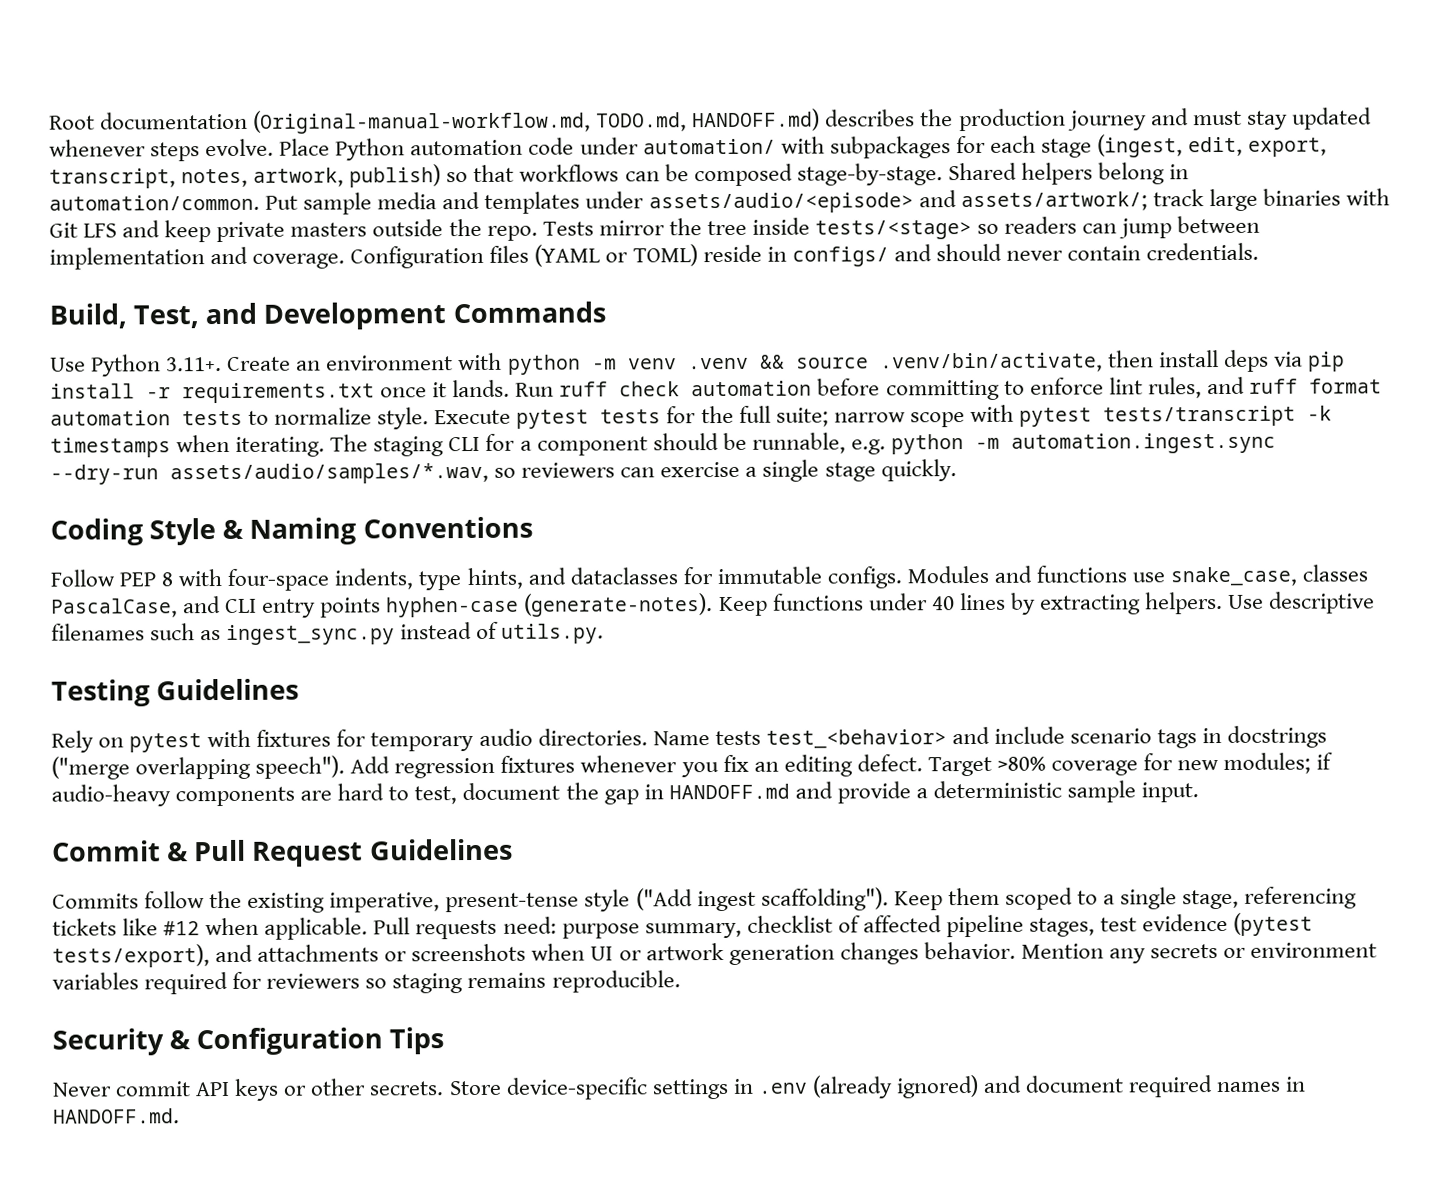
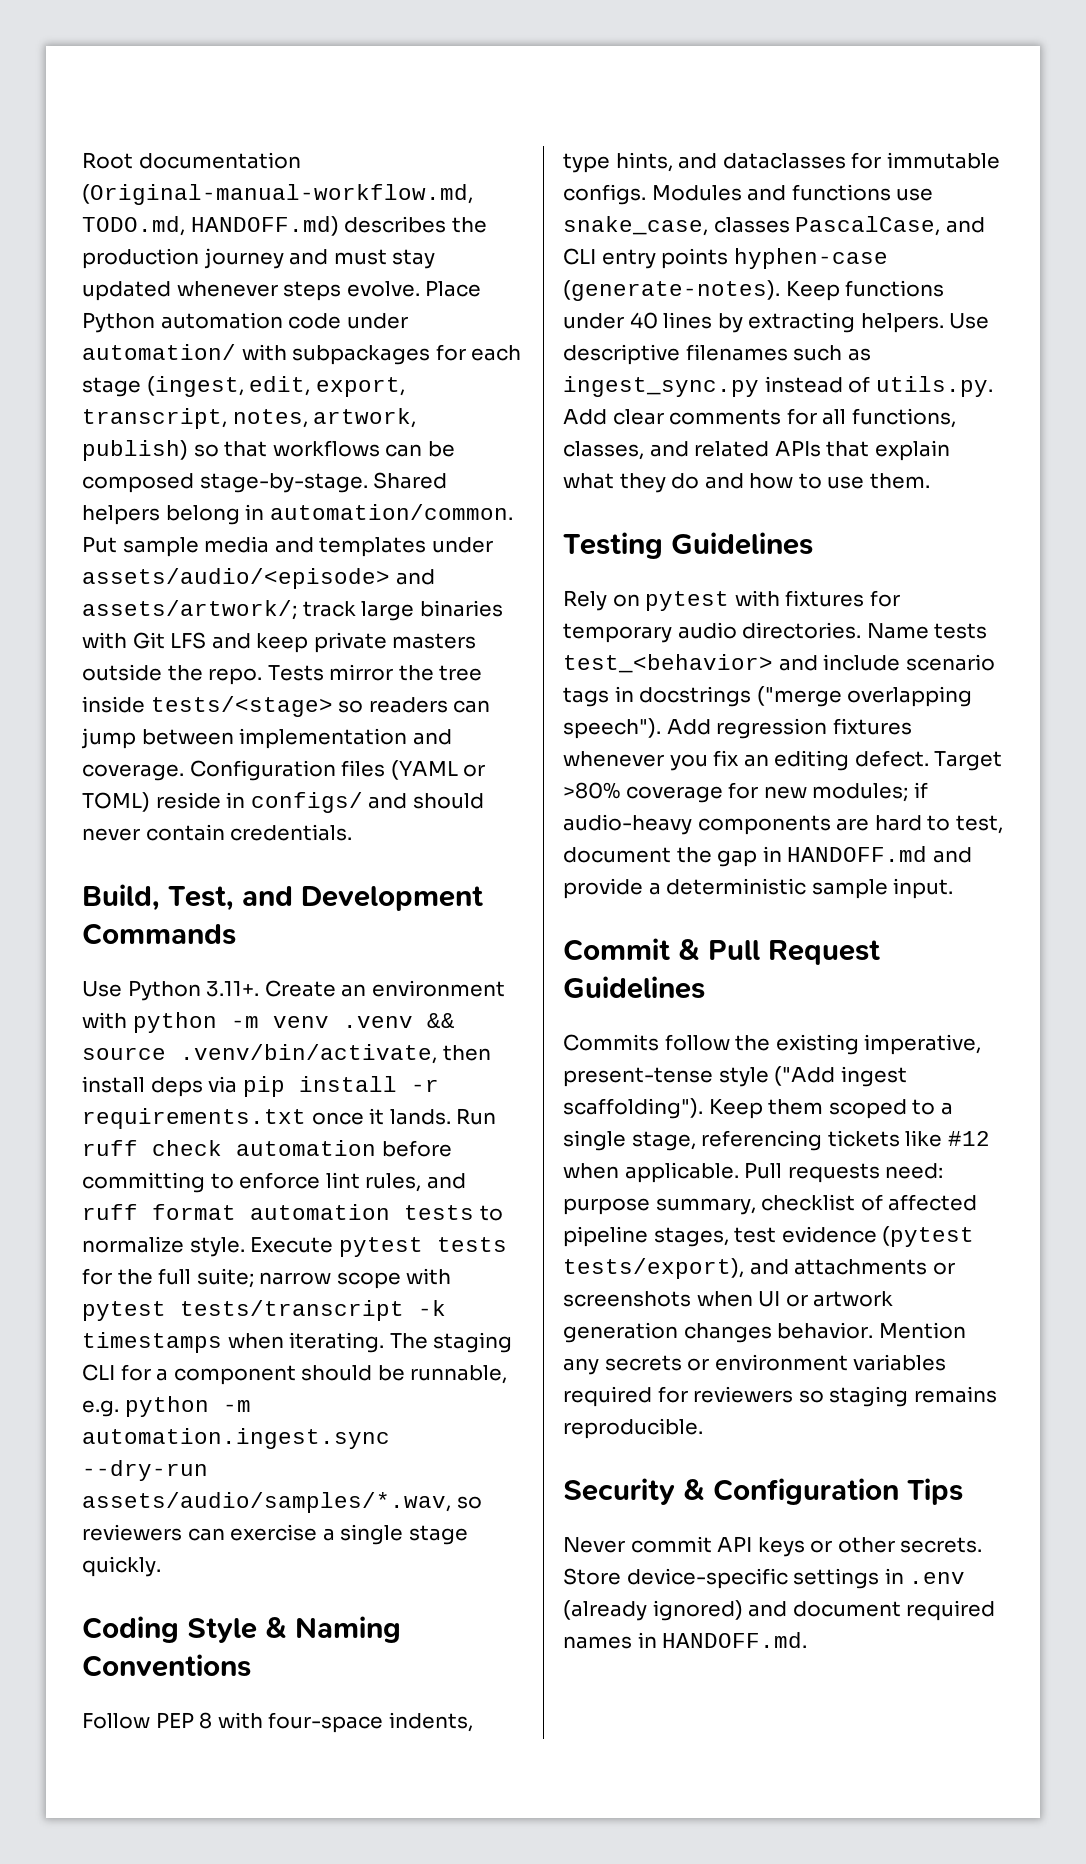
- Use descriptive filenames such as ingest_sync.py instead of utils.py.
+ Use descriptive filenames such as ingest_sync.py instead of utils.py. Add clear comments for all functions, classes, and related APIs that explain what they do and how to use them.

